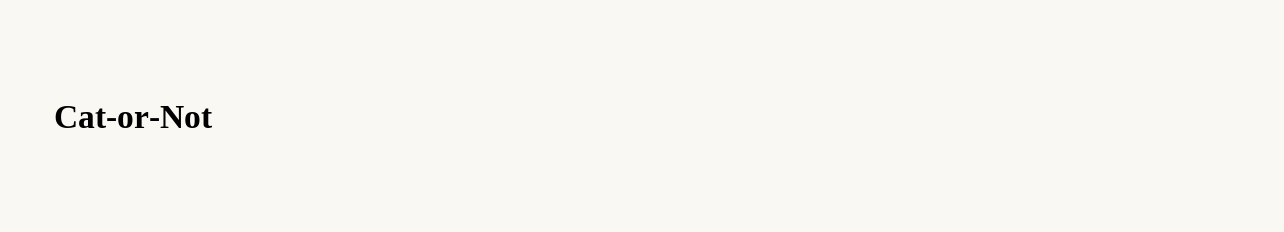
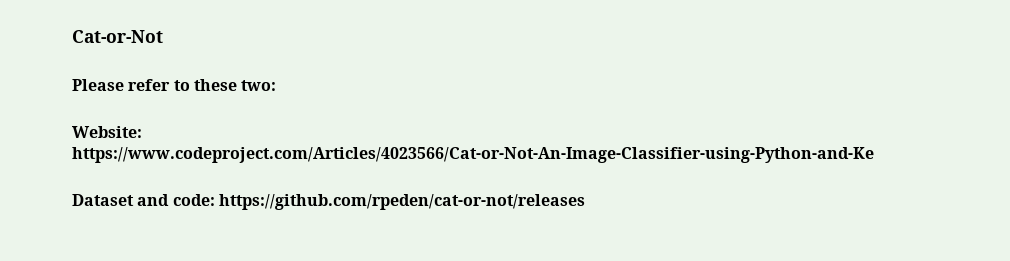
+ Please refer to these two:
+ Website: https://www.codeproject.com/Articles/4023566/Cat-or-Not-An-Image-Classifier-using-Python-and-Ke
+ Dataset and code: https://github.com/rpeden/cat-or-not/releases

